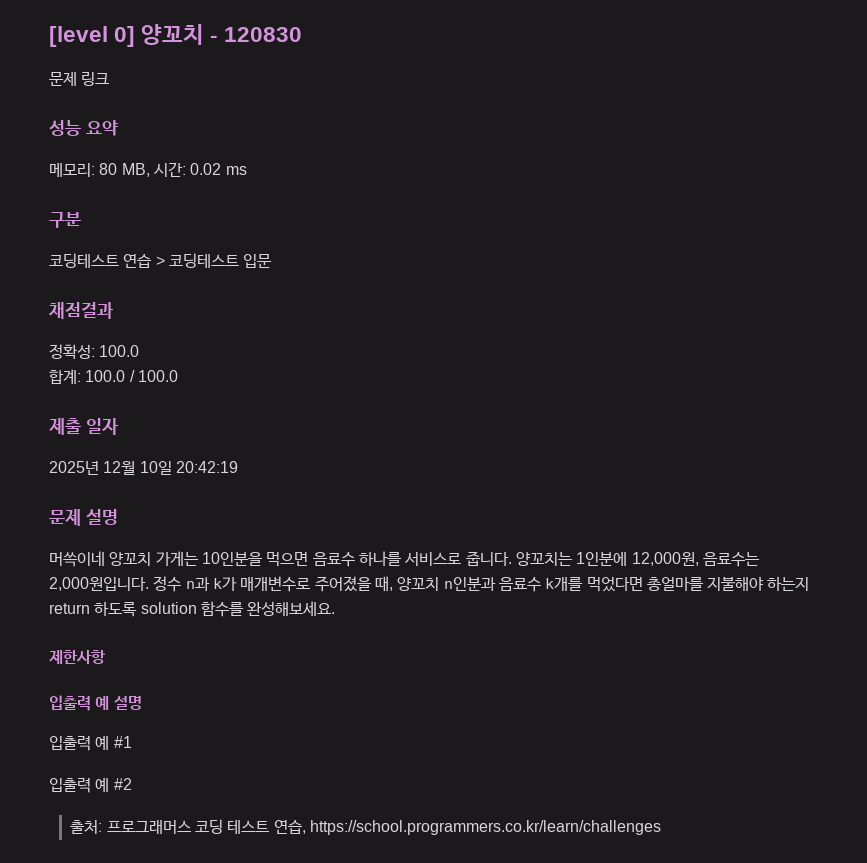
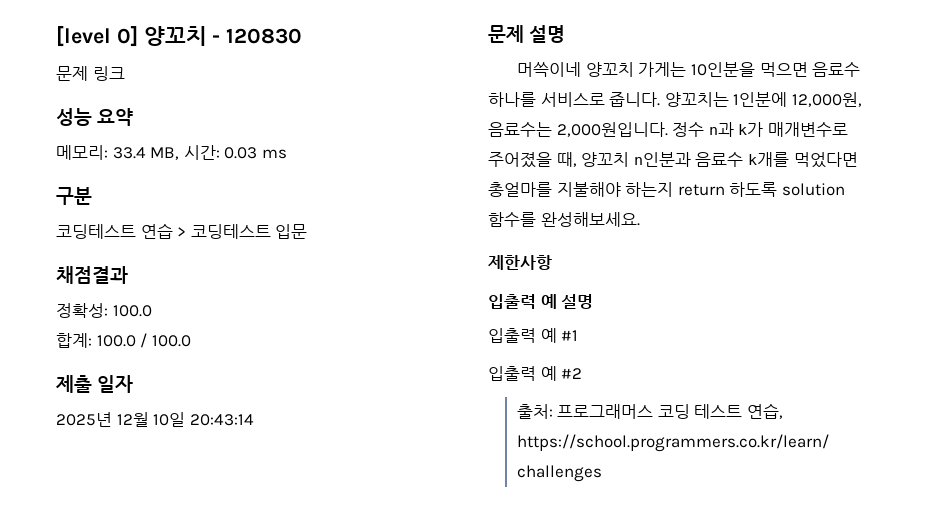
- 메모리: 80 MB, 시간: 0.02 ms
+ 메모리: 33.4 MB, 시간: 0.03 ms
- 2025년 12월 10일 20:42:19
+ 2025년 12월 10일 20:43:14

